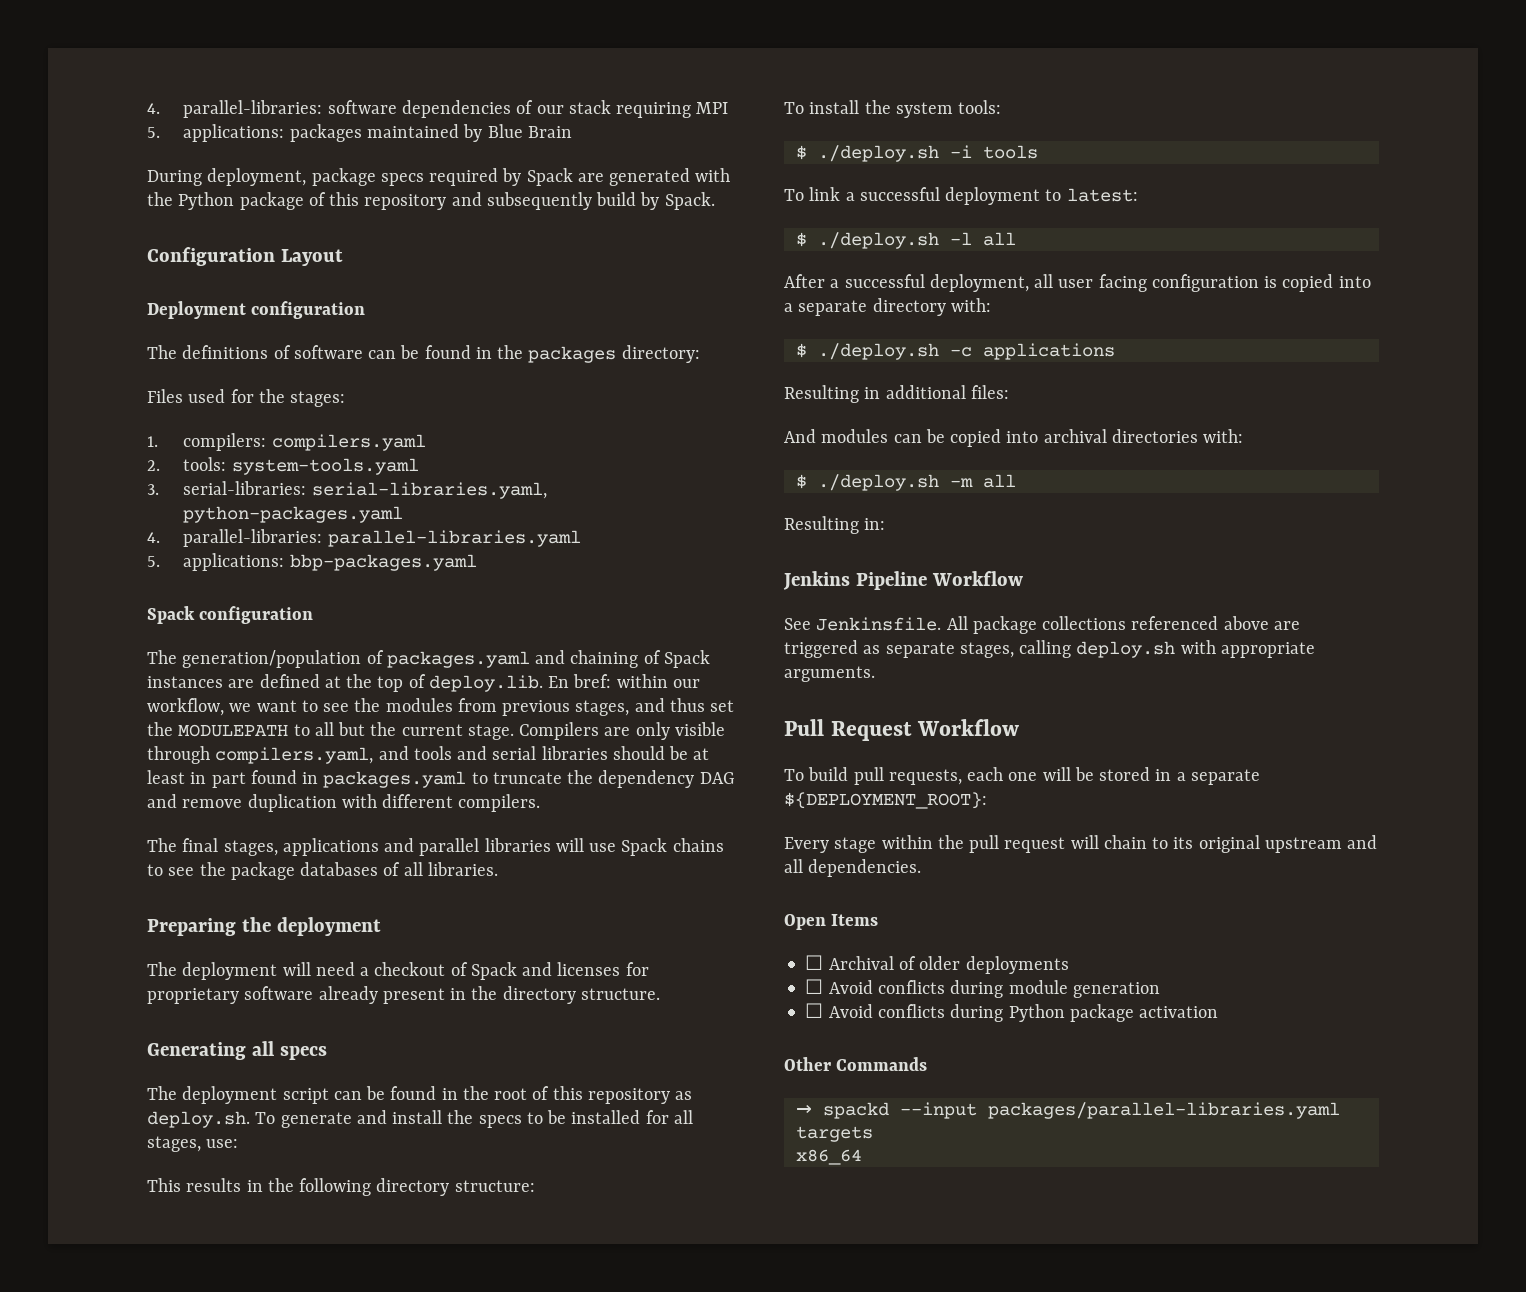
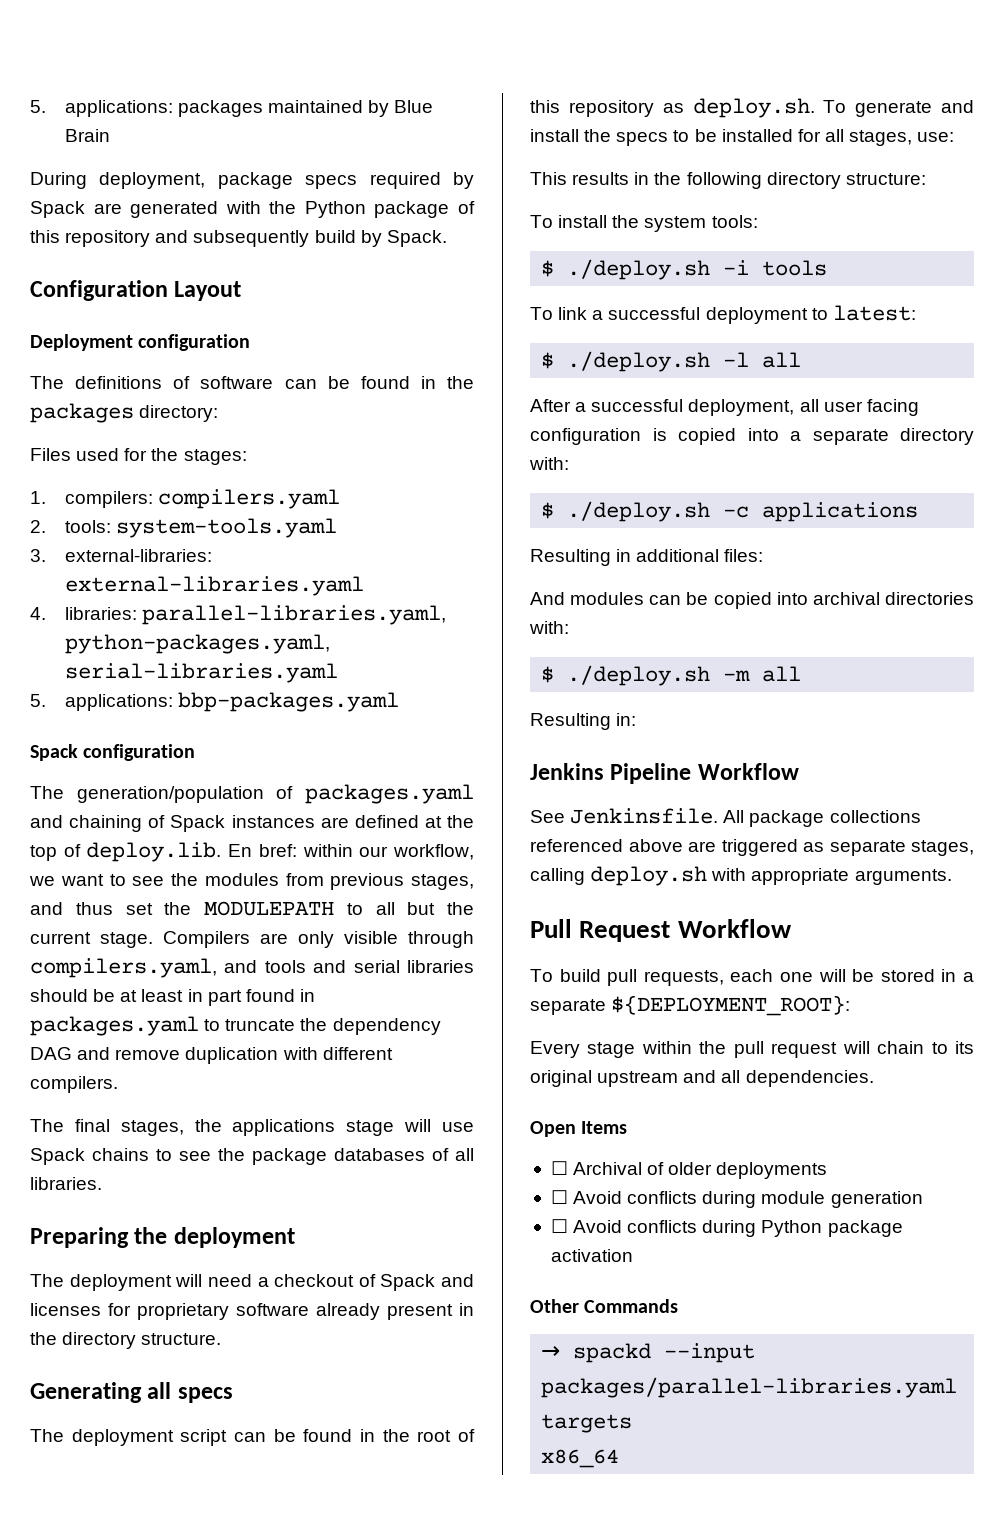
- 4. parallel-libraries: software dependencies of our stack requiring MPI
- 3. serial-libraries: serial-libraries.yaml, python-packages.yaml
- 4. parallel-libraries: parallel-libraries.yaml
+ 3. external-libraries: external-libraries.yaml
+ 4. libraries: parallel-libraries.yaml, python-packages.yaml, serial-libraries.yaml
- The final stages, applications and parallel libraries will use Spack chains to see the package databases of all libraries.
+ The final stages, the applications stage will use Spack chains to see the package databases of all libraries.

